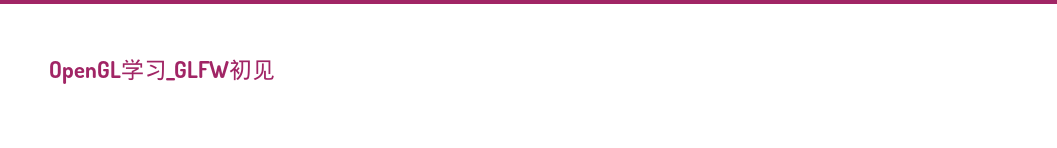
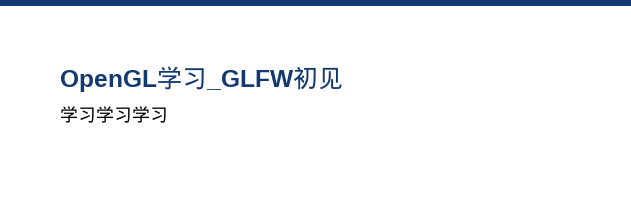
+ 学习学习学习

